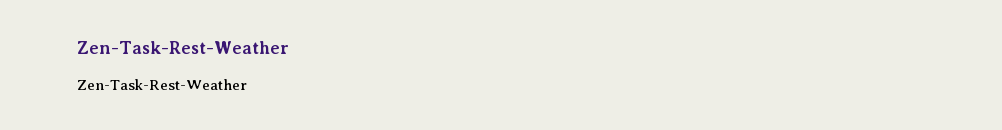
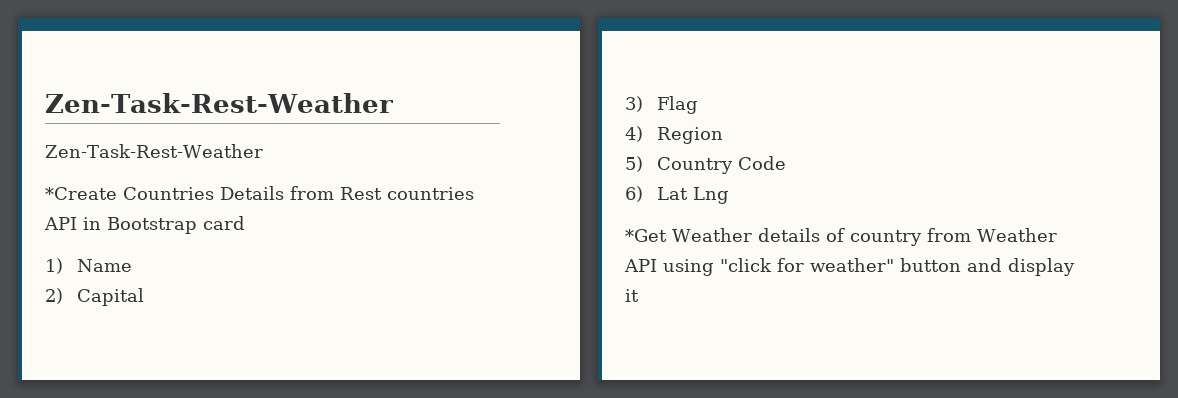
+ *Create Countries Details from Rest countries API in Bootstrap card
+ 1) Name
+ 2) Capital
+ 3) Flag
+ 4) Region
+ 5) Country Code
+ 6) Lat Lng
+ *Get Weather details of country from Weather API using "click for weather" button and display it

